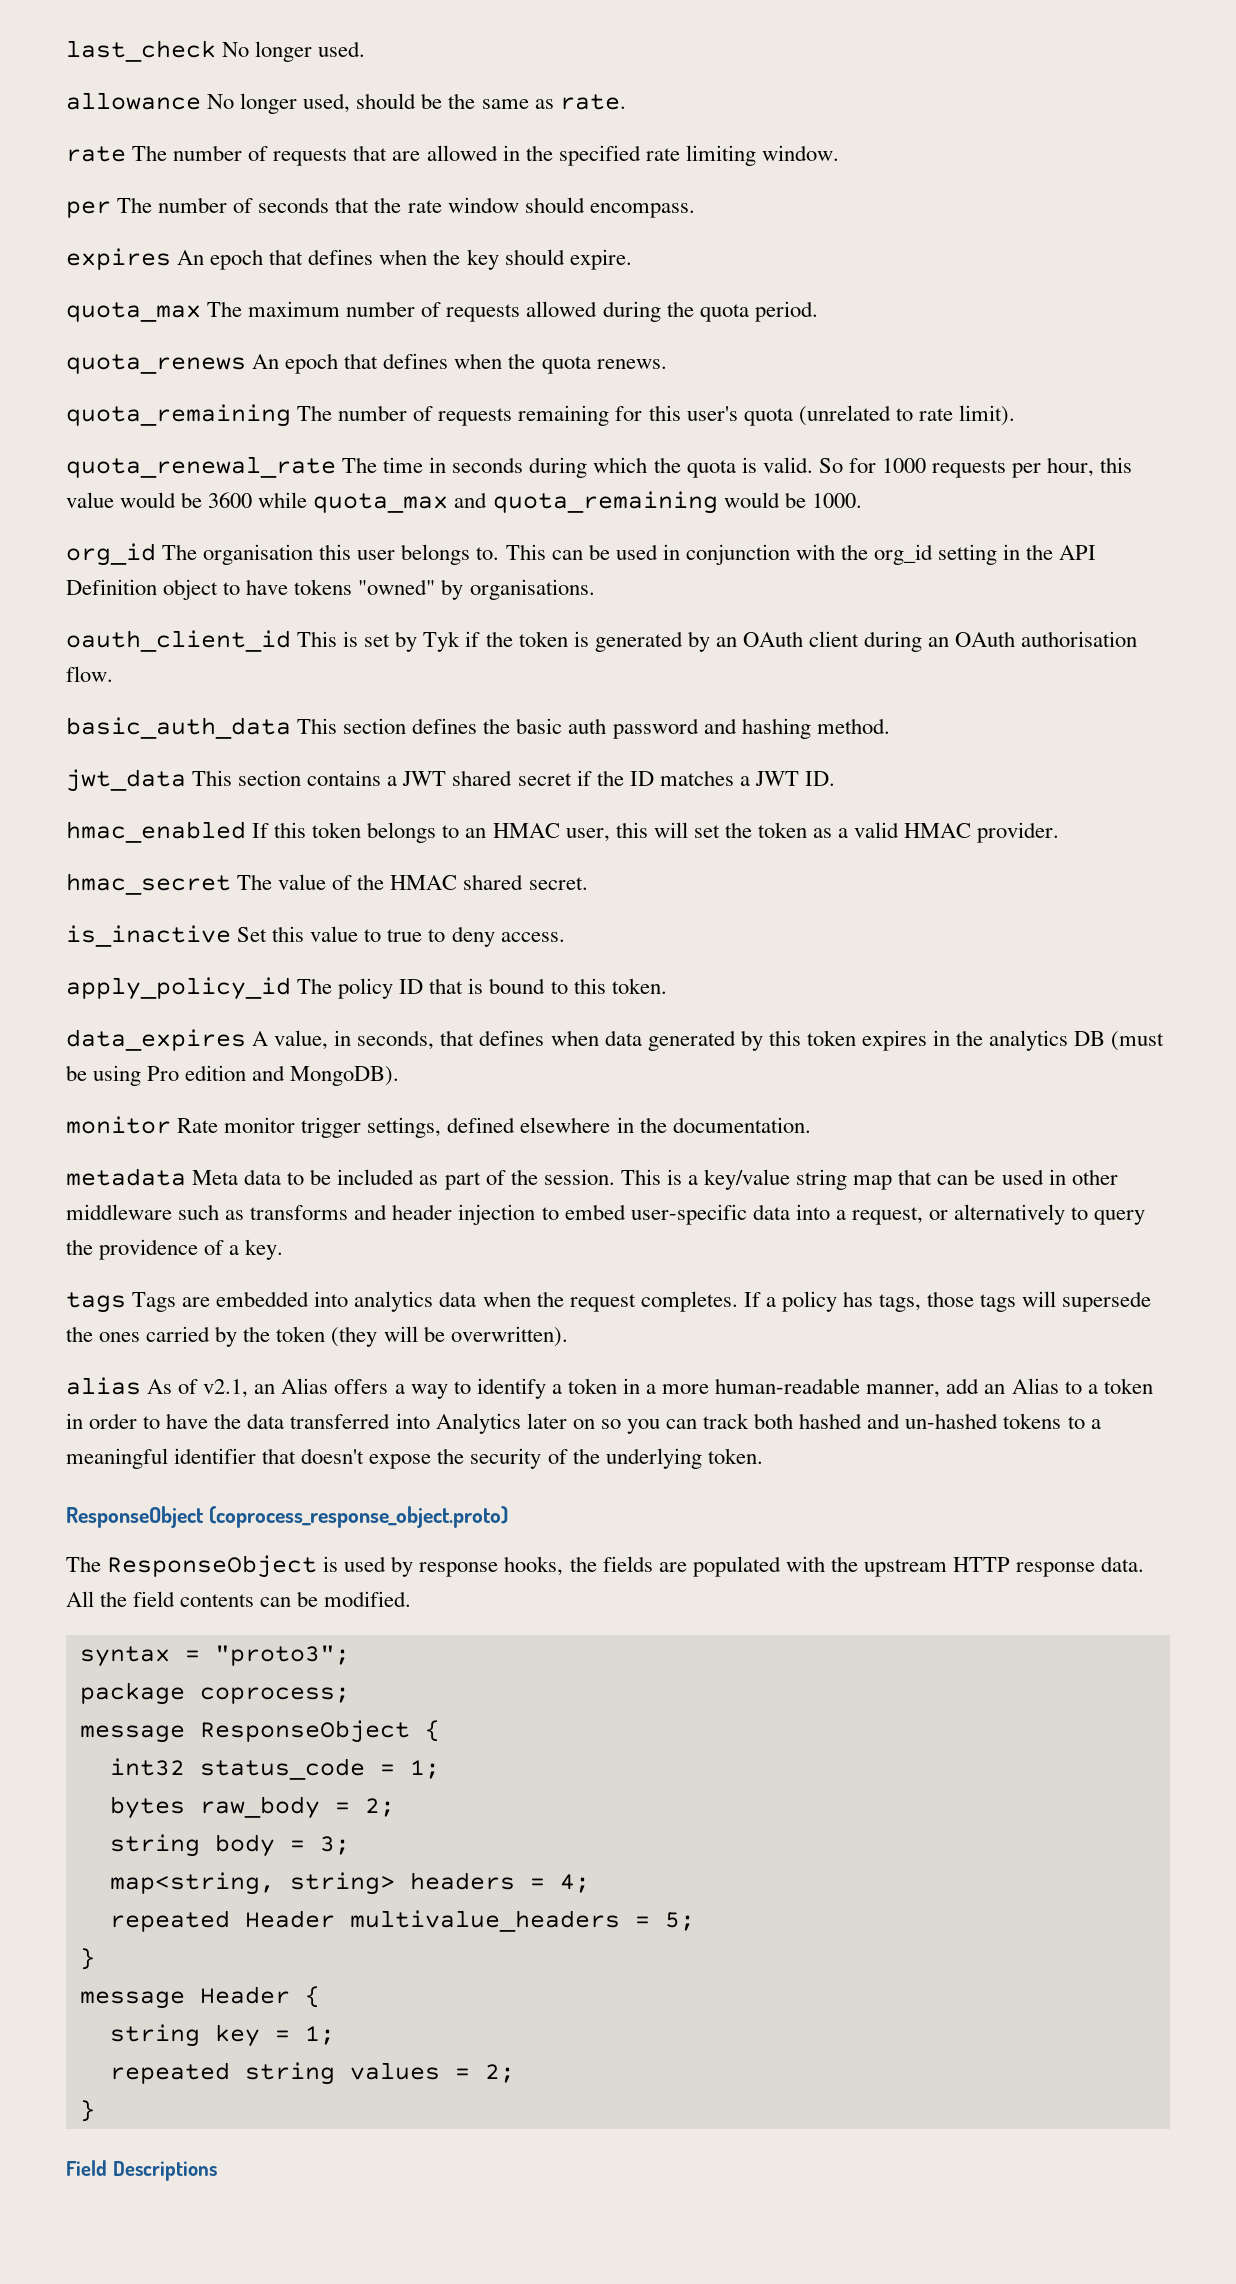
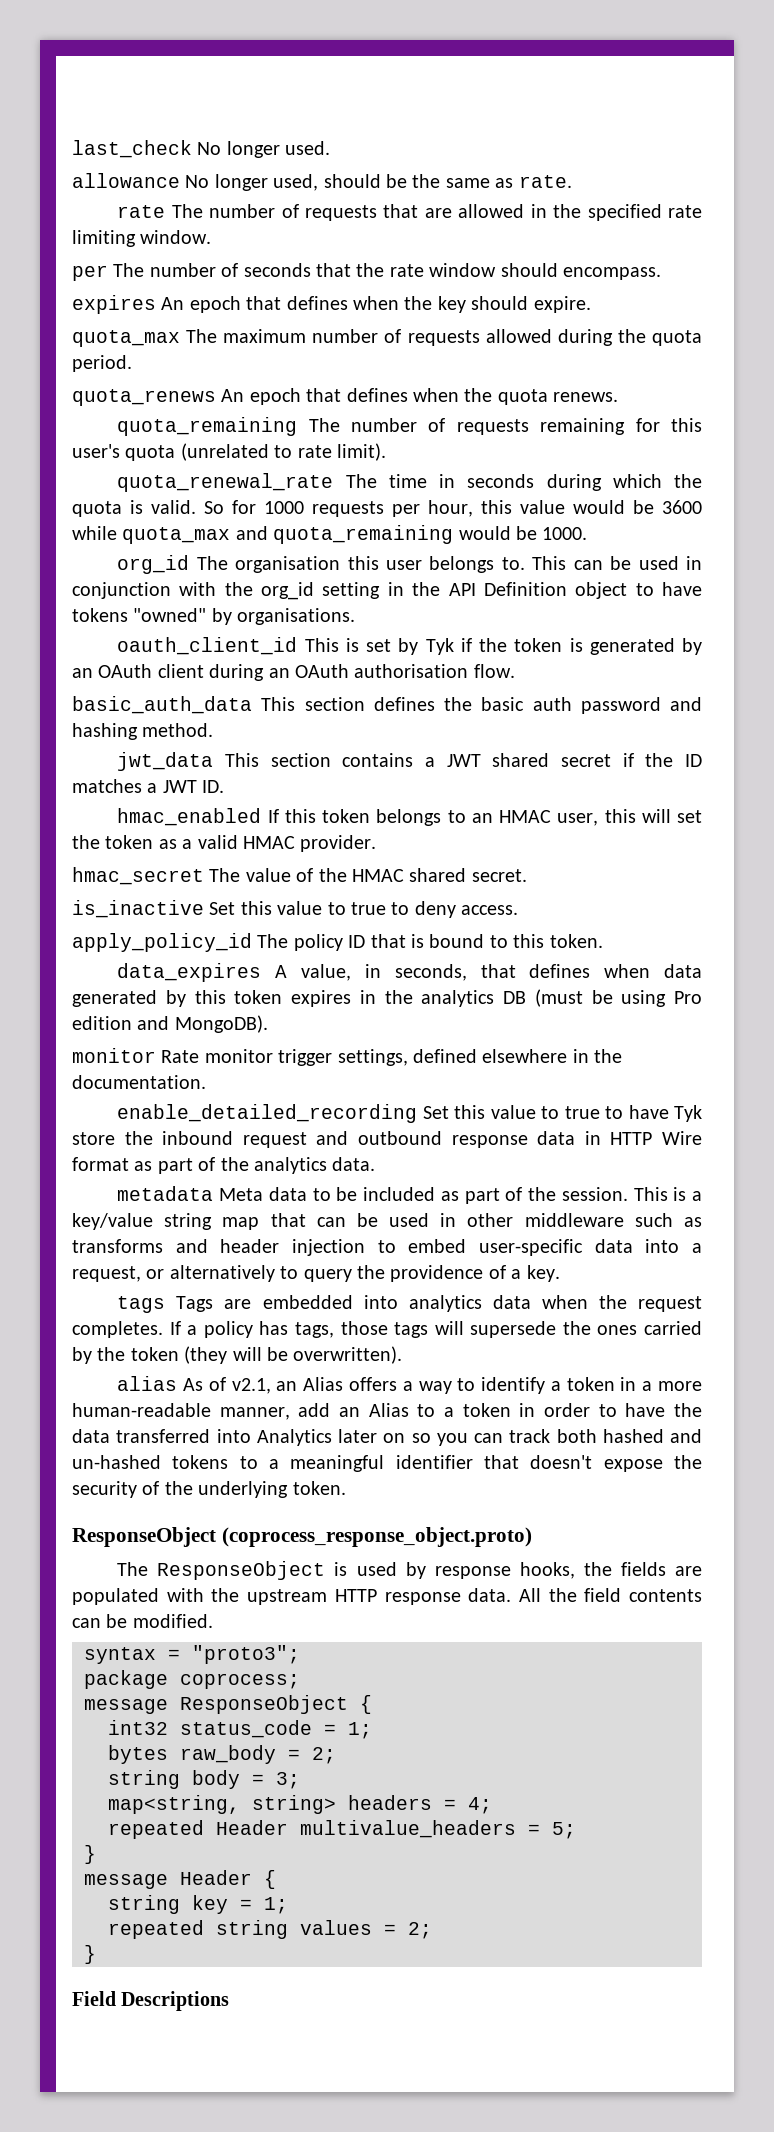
+ enable_detailed_recording Set this value to true to have Tyk store the inbound request and outbound response data in HTTP Wire format as part of the analytics data.

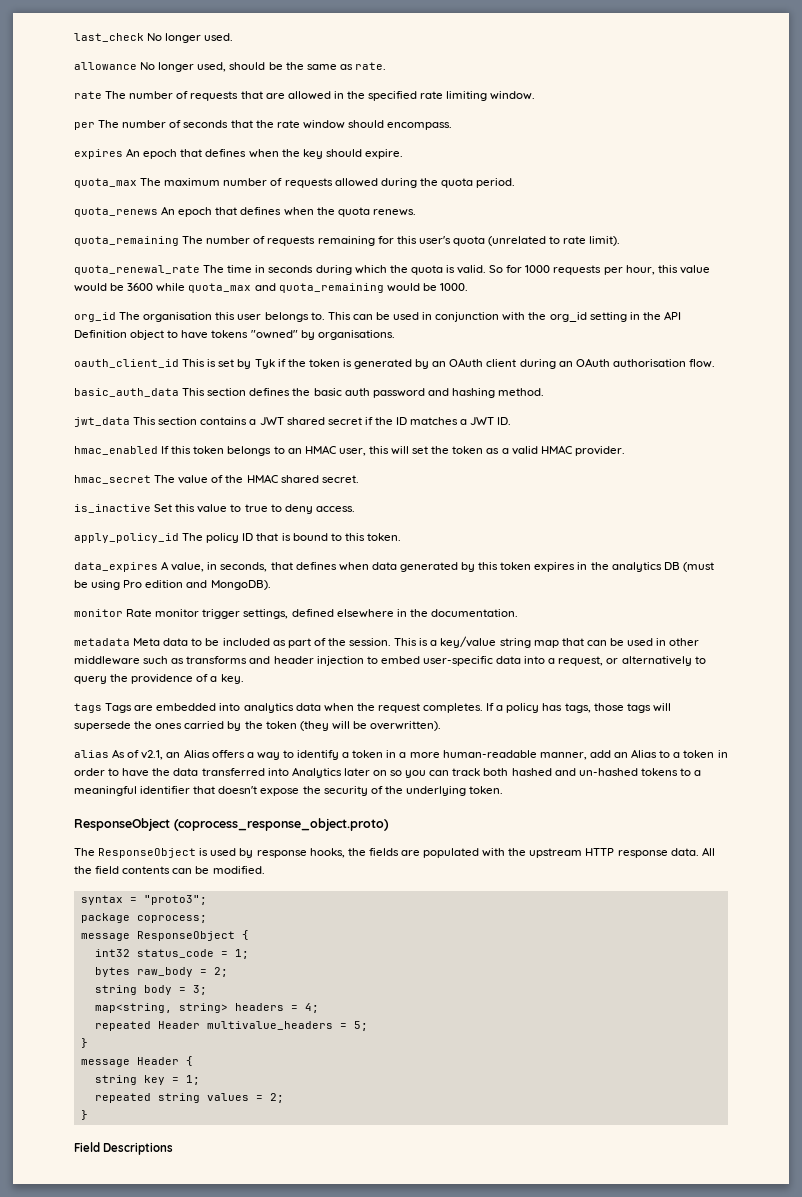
- enable_detailed_recording Set this value to true to have Tyk store the inbound request and outbound response data in HTTP Wire format as part of the analytics data.

